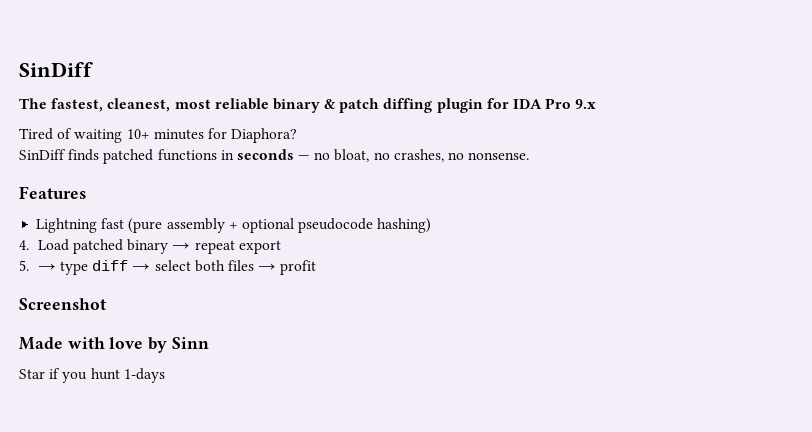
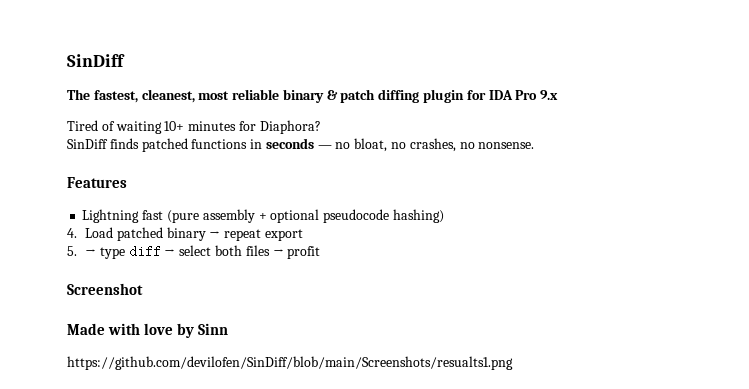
- Star if you hunt 1-days
+ https://github.com/devilofen/SinDiff/blob/main/Screenshots/resualts1.png

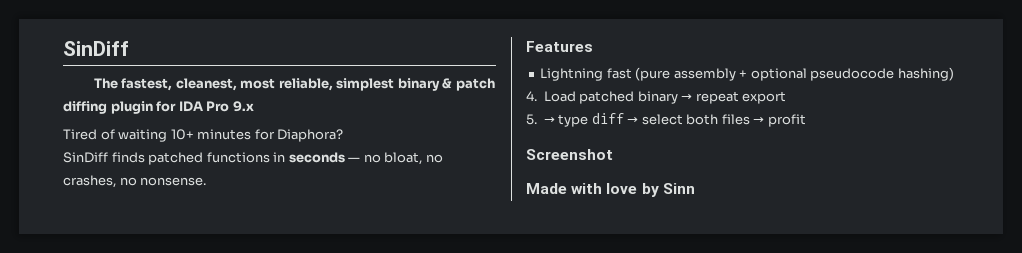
- The fastest, cleanest, most reliable binary & patch diffing plugin for IDA Pro 9.x
+ The fastest, cleanest, most reliable, simplest binary & patch diffing plugin for IDA Pro 9.x
- https://github.com/devilofen/SinDiff/blob/main/Screenshots/resualts1.png

